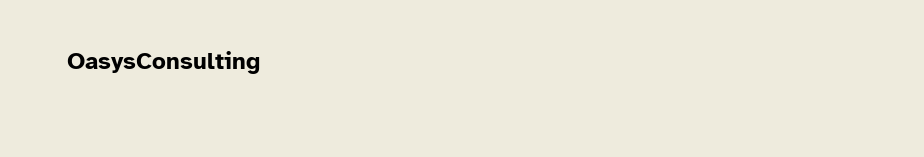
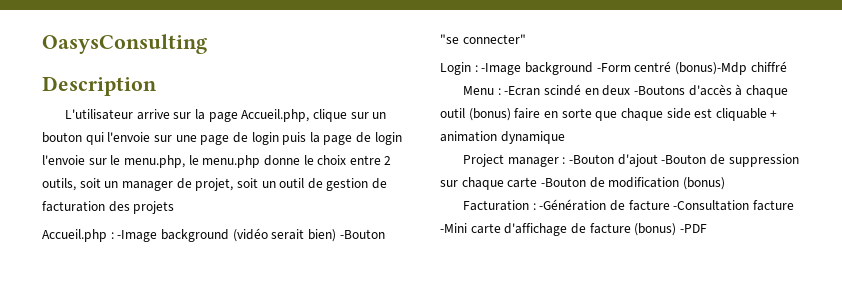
+ Description
+ L'utilisateur arrive sur la page Accueil.php, clique sur un bouton qui l'envoie sur une page de login puis la page de login l'envoie sur le menu.php, le menu.php donne le choix entre 2 outils, soit un manager de projet, soit un outil de gestion de facturation des projets
+ Accueil.php : -Image background (vidéo serait bien) -Bouton "se connecter"
+ Login : -Image background -Form centré (bonus)-Mdp chiffré
+ Menu : -Ecran scindé en deux -Boutons d'accès à chaque outil (bonus) faire en sorte que chaque side est cliquable + animation dynamique
+ Project manager : -Bouton d'ajout -Bouton de suppression sur chaque carte -Bouton de modification (bonus)
+ Facturation : -Génération de facture -Consultation facture -Mini carte d'affichage de facture (bonus) -PDF

